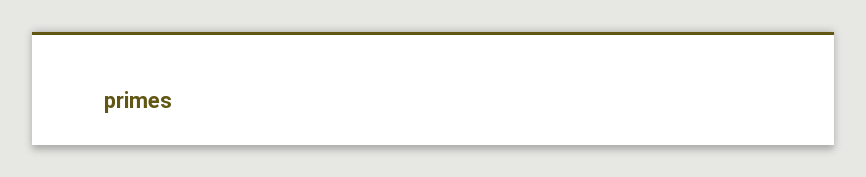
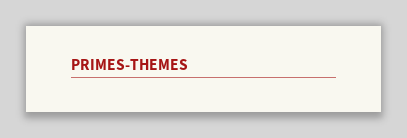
- primes
+ PRIMES-THEMES

